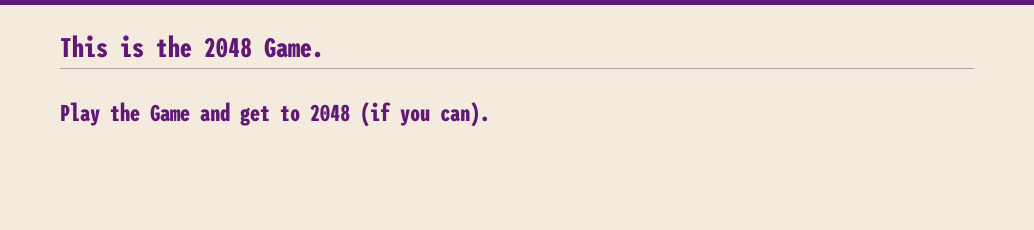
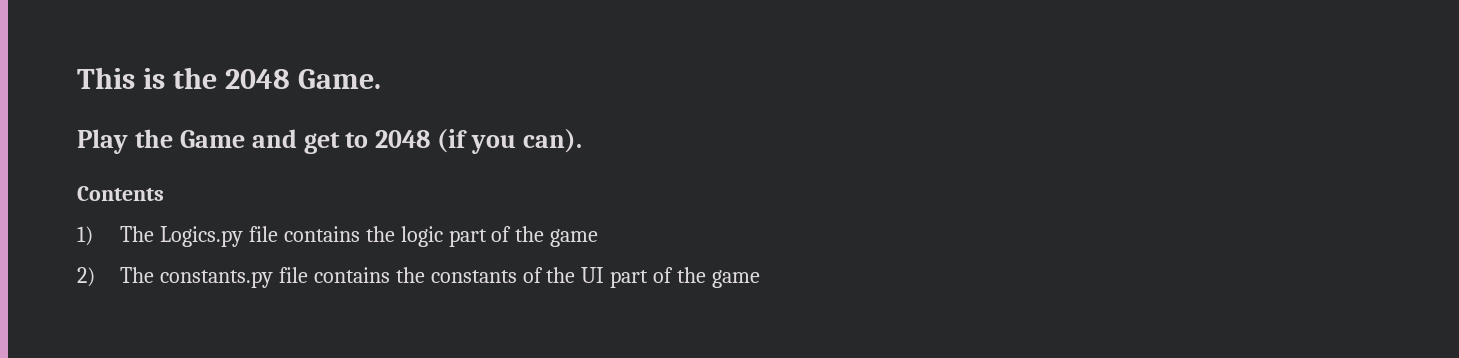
+ Contents
+ 1) The Logics.py file contains the logic part of the game
+ 2) The constants.py file contains the constants of the UI part of the game

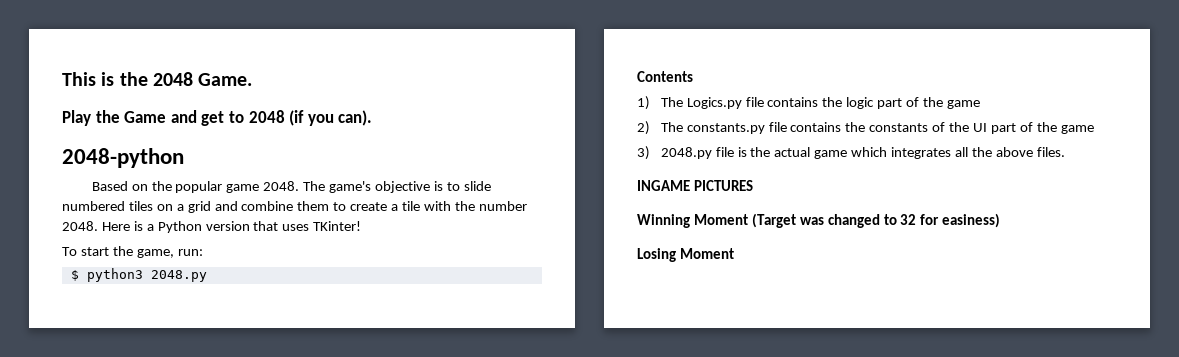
+ 2048-python
+ Based on the popular game 2048. The game's objective is to slide numbered tiles on a grid and combine them to create a tile with the number 2048. Here is a Python version that uses TKinter!
+ To start the game, run:
+ $ python3 2048.py
+ 3) 2048.py file is the actual game which integrates all the above files.
+ INGAME PICTURES
+ Winning Moment (Target was changed to 32 for easiness)
+ Losing Moment

